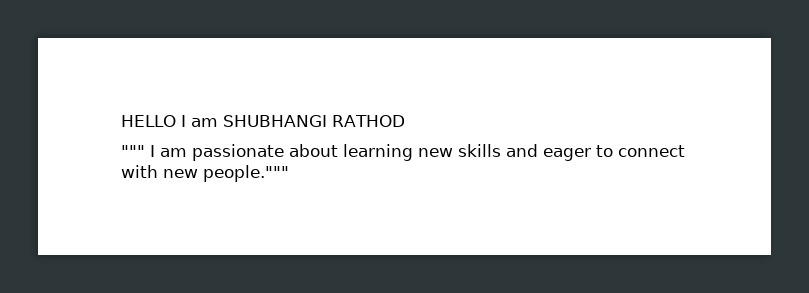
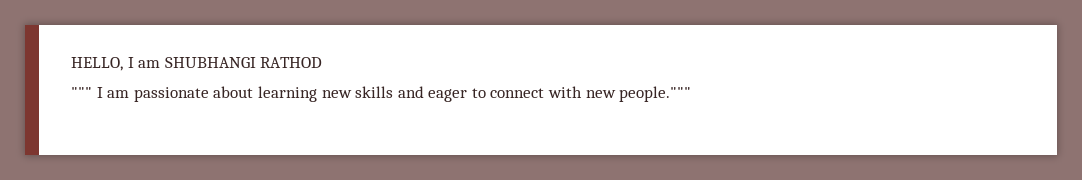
- HELLO I am SHUBHANGI RATHOD
+ HELLO, I am SHUBHANGI RATHOD

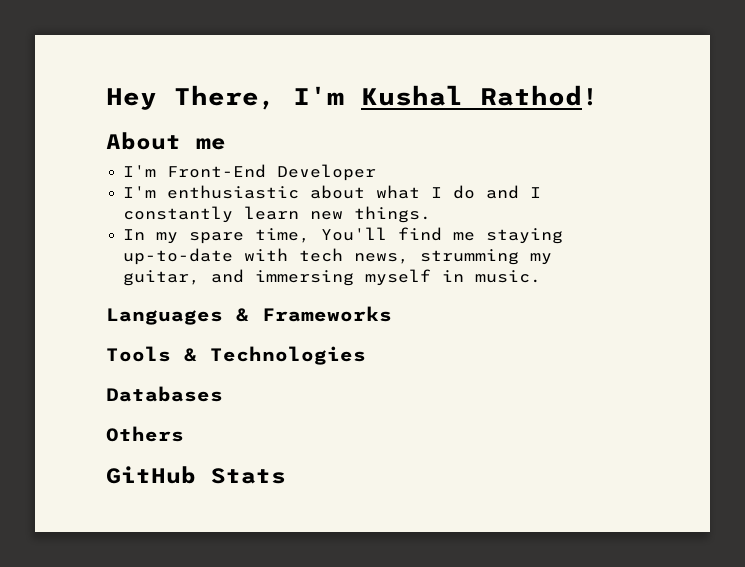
- HELLO, I am SHUBHANGI RATHOD
- """ I am passionate about learning new skills and eager to connect with new people."""
+ Hey There, I'm Kushal Rathod!
+ About me
+ I'm Front-End Developer
+ I'm enthusiastic about what I do and I constantly learn new things.
+ In my spare time, You'll find me staying up-to-date with tech news, strumming my guitar, and immersing myself in music.
+ Languages & Frameworks
+ Tools & Technologies
+ Databases
+ Others
+ GitHub Stats

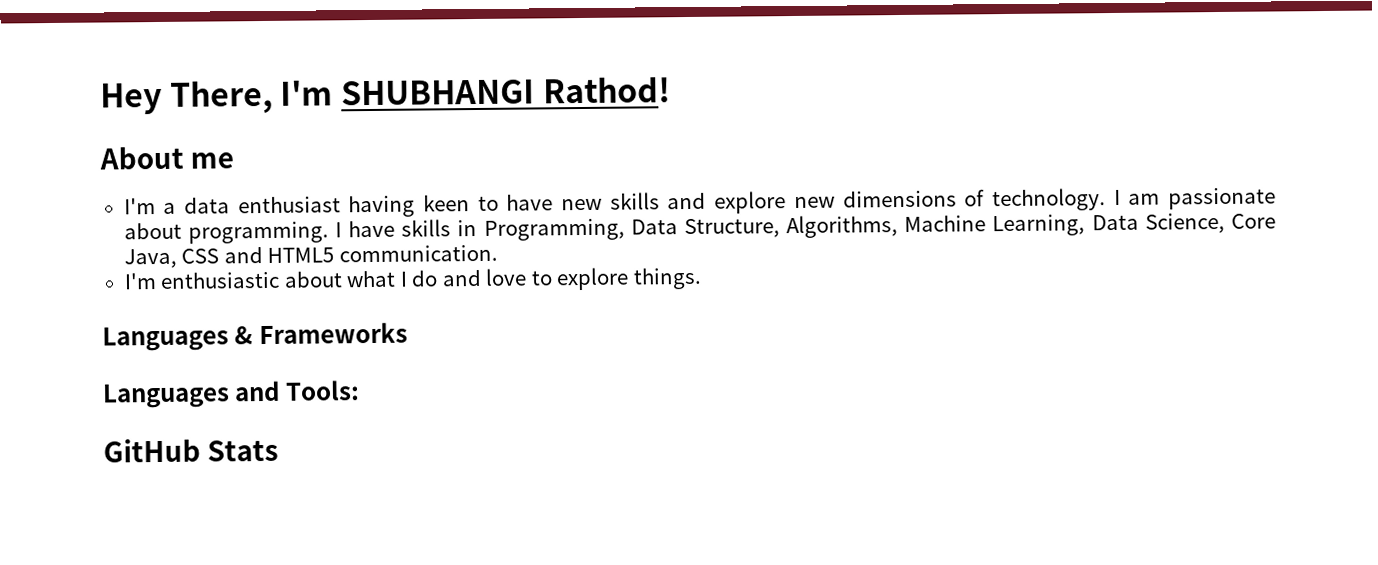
- Hey There, I'm Kushal Rathod!
+ Hey There, I'm SHUBHANGI Rathod!
- I'm Front-End Developer
+ I'm a data enthusiast having keen to have new skills and explore new dimensions of technology. I am passionate about programming. I have skills in Programming, Data Structure, Algorithms, Machine Learning, Data Science, Core Java, CSS and HTML5 communication.
- I'm enthusiastic about what I do and I constantly learn new things.
- In my spare time, You'll find me staying up-to-date with tech news, strumming my guitar, and immersing myself in music.
+ I'm enthusiastic about what I do and love to explore things.
  Languages & Frameworks
- Tools & Technologies
- Databases
- Others
+ Languages and Tools:

